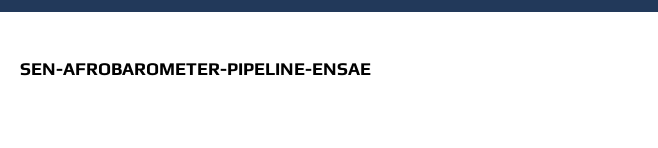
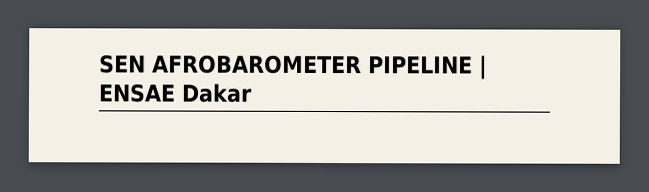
- SEN-AFROBAROMETER-PIPELINE-ENSAE
+ SEN AFROBAROMETER PIPELINE | ENSAE Dakar

